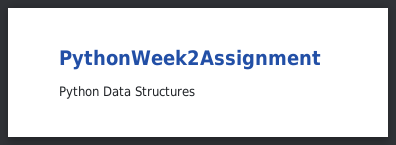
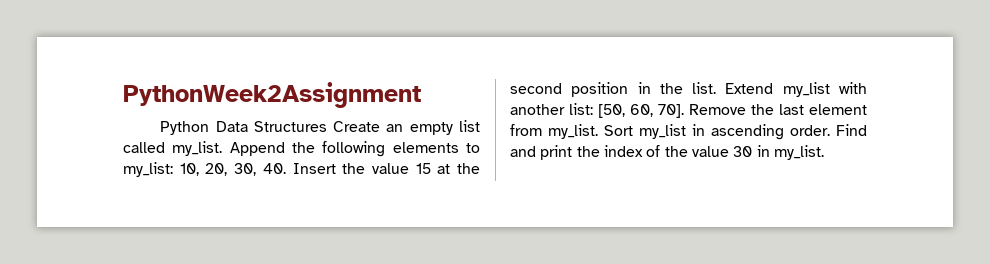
- Python Data Structures
+ Python Data Structures Create an empty list called my_list. Append the following elements to my_list: 10, 20, 30, 40. Insert the value 15 at the second position in the list. Extend my_list with another list: [50, 60, 70]. Remove the last element from my_list. Sort my_list in ascending order. Find and print the index of the value 30 in my_list.

